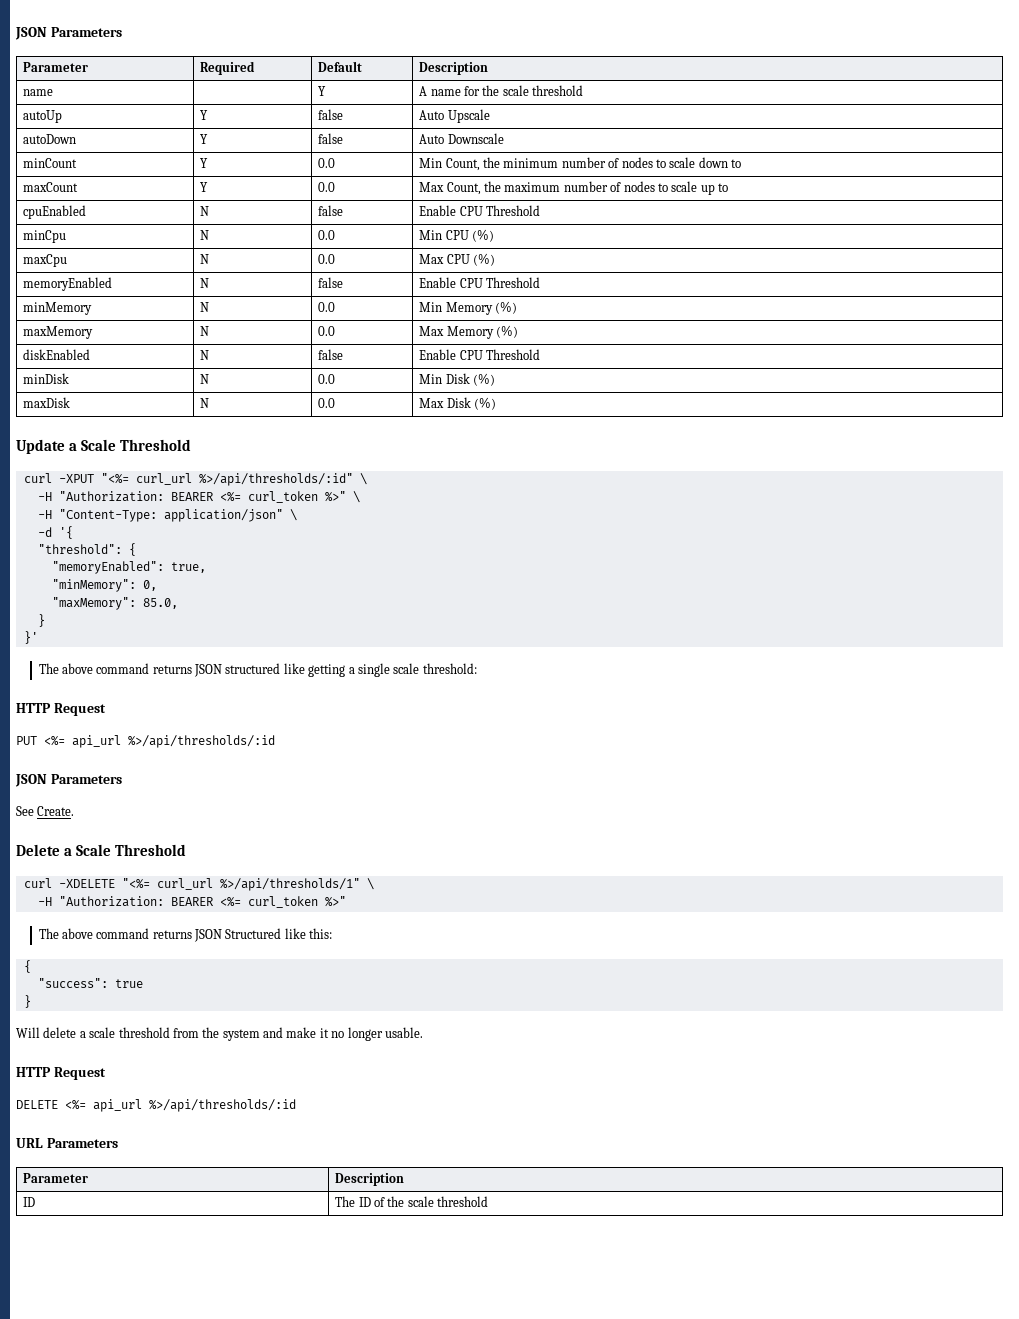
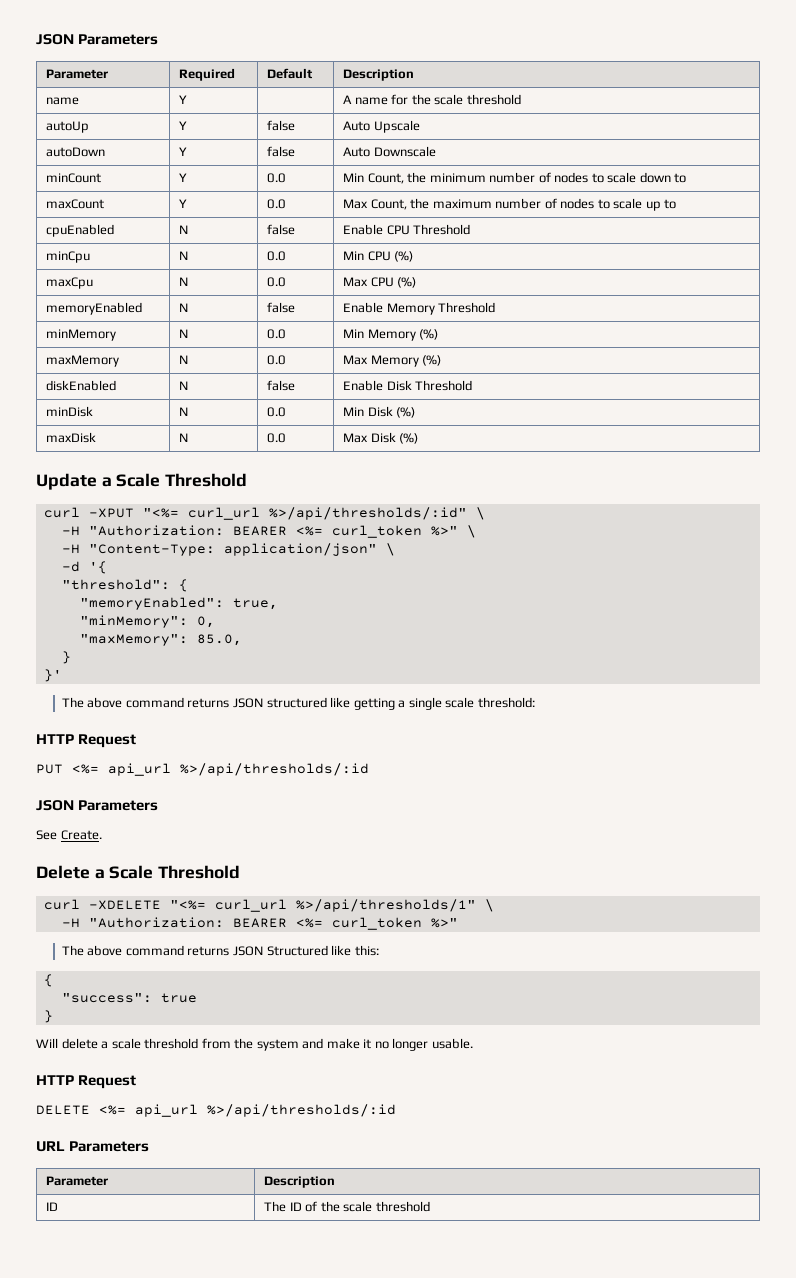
- name | | Y | A name for the scale threshold
+ name | Y | | A name for the scale threshold
- memoryEnabled | N | false | Enable CPU Threshold
+ memoryEnabled | N | false | Enable Memory Threshold
- diskEnabled | N | false | Enable CPU Threshold
+ diskEnabled | N | false | Enable Disk Threshold

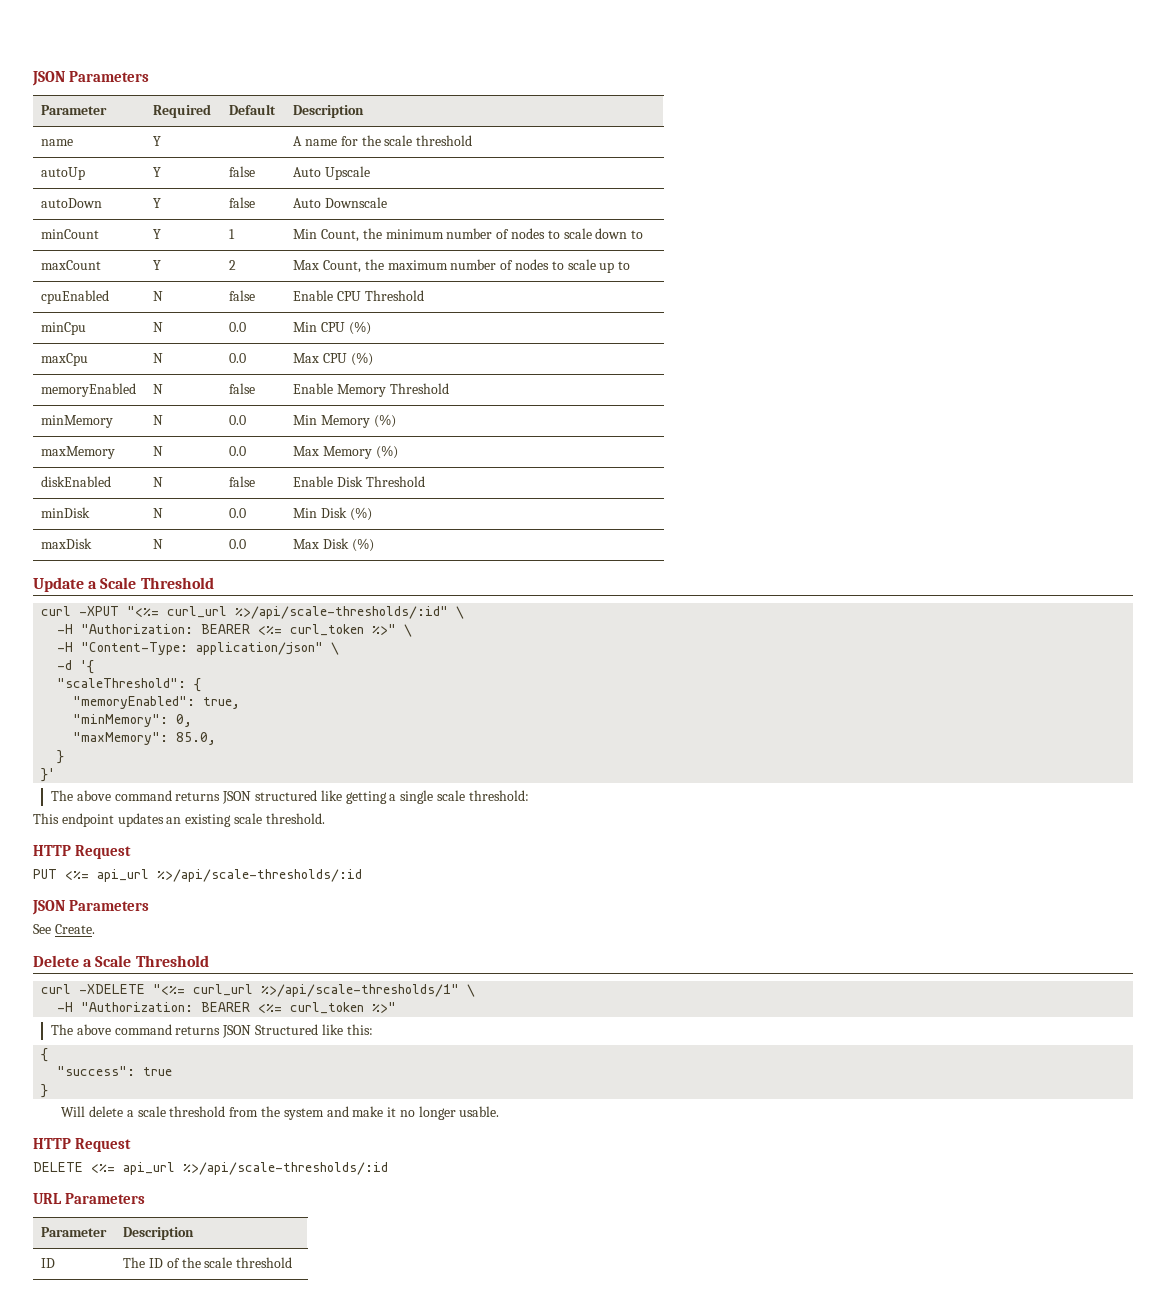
- minCount | Y | 0.0 | Min Count, the minimum number of nodes to scale down to
+ minCount | Y | 1 | Min Count, the minimum number of nodes to scale down to
- maxCount | Y | 0.0 | Max Count, the maximum number of nodes to scale up to
+ maxCount | Y | 2 | Max Count, the maximum number of nodes to scale up to
- curl -XPUT "<%= curl_url %>/api/thresholds/:id" \
+ curl -XPUT "<%= curl_url %>/api/scale-thresholds/:id" \
- "threshold": {
+ "scaleThreshold": {
+ This endpoint updates an existing scale threshold.
- PUT <%= api_url %>/api/thresholds/:id
+ PUT <%= api_url %>/api/scale-thresholds/:id
- curl -XDELETE "<%= curl_url %>/api/thresholds/1" \
+ curl -XDELETE "<%= curl_url %>/api/scale-thresholds/1" \
- DELETE <%= api_url %>/api/thresholds/:id
+ DELETE <%= api_url %>/api/scale-thresholds/:id

